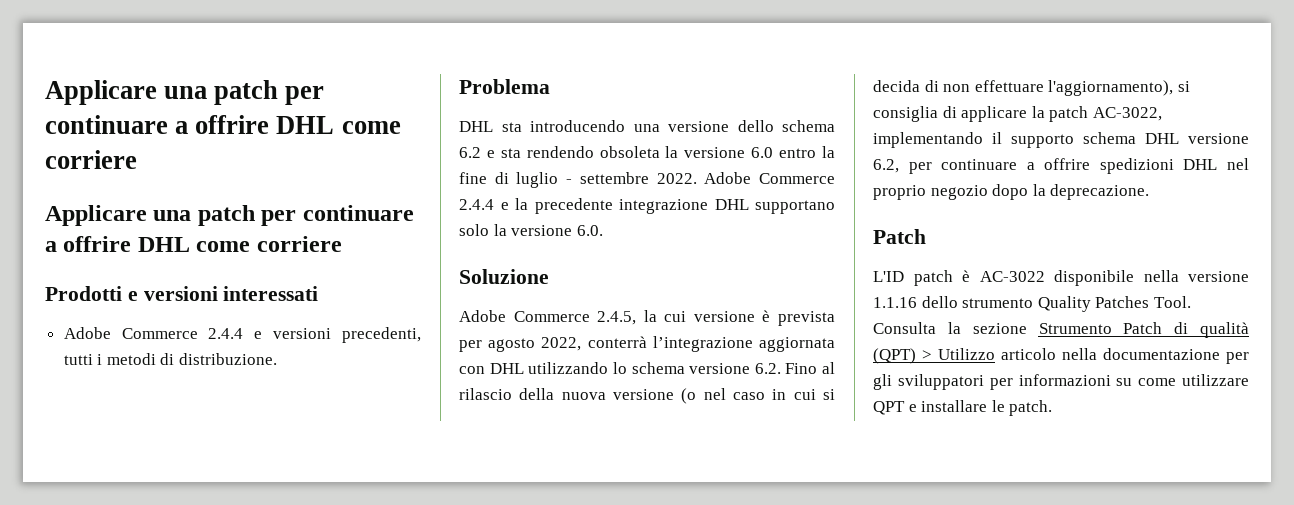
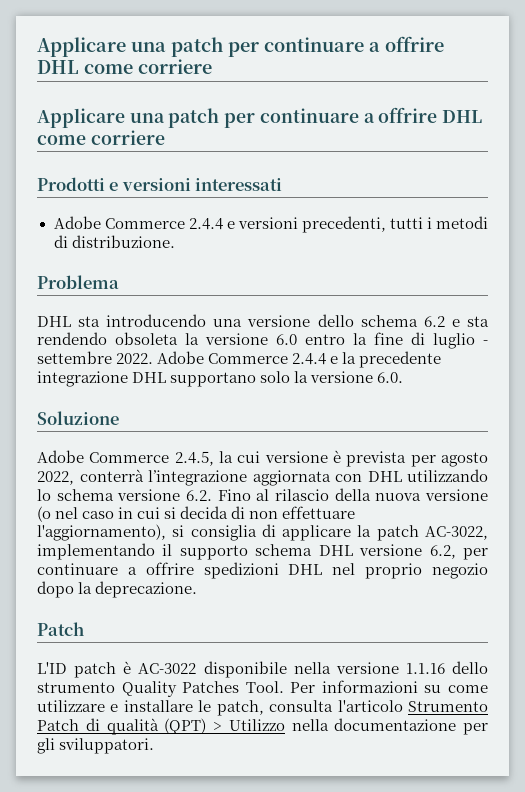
- Consulta la sezione Strumento Patch di qualità (QPT) > Utilizzo articolo nella documentazione per gli sviluppatori per informazioni su come utilizzare QPT e installare le patch.
+ Per informazioni su come utilizzare e installare le patch, consulta l'articolo Strumento Patch di qualità (QPT) > Utilizzo nella documentazione per gli sviluppatori.

